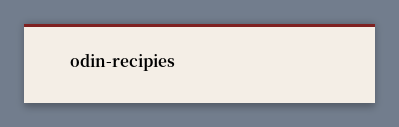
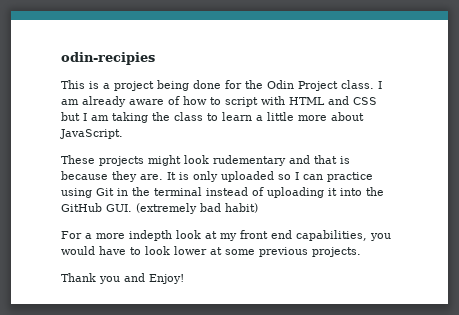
+ This is a project being done for the Odin Project class. I am already aware of how to script with HTML and CSS but I am taking the class to learn a little more about JavaScript.
+ These projects might look rudementary and that is because they are. It is only uploaded so I can practice using Git in the terminal instead of uploading it into the GitHub GUI. (extremely bad habit)
+ For a more indepth look at my front end capabilities, you would have to look lower at some previous projects.
+ Thank you and Enjoy!

